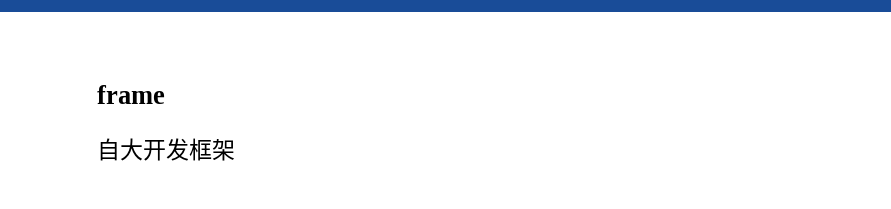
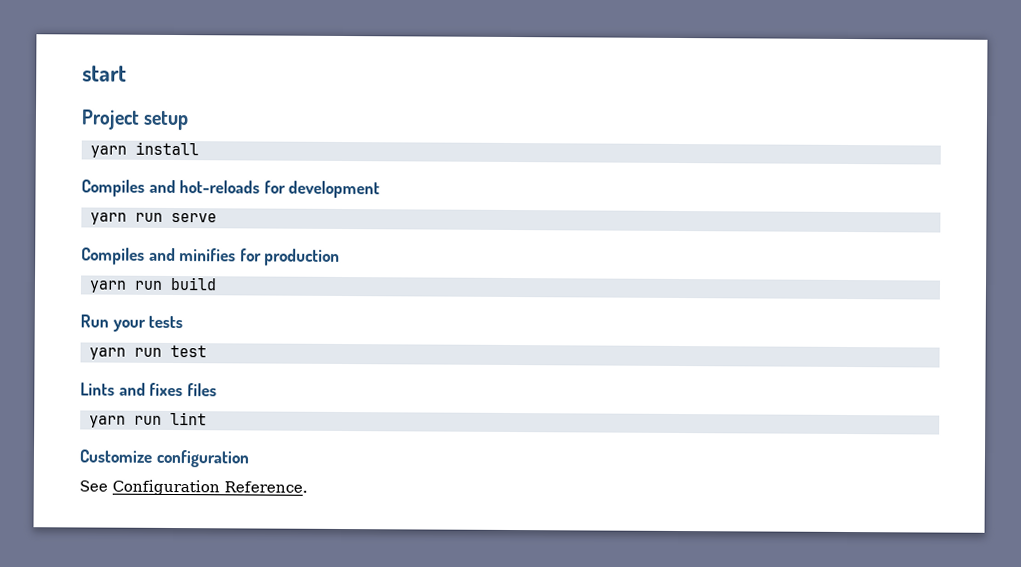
- frame
- 自大开发框架
+ start
+ Project setup
+ yarn install
+ Compiles and hot-reloads for development
+ yarn run serve
+ Compiles and minifies for production
+ yarn run build
+ Run your tests
+ yarn run test
+ Lints and fixes files
+ yarn run lint
+ Customize configuration
+ See Configuration Reference.

